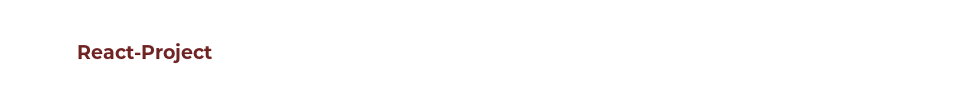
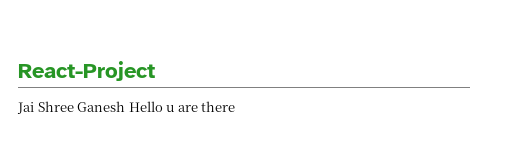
+ Jai Shree Ganesh Hello u are there

